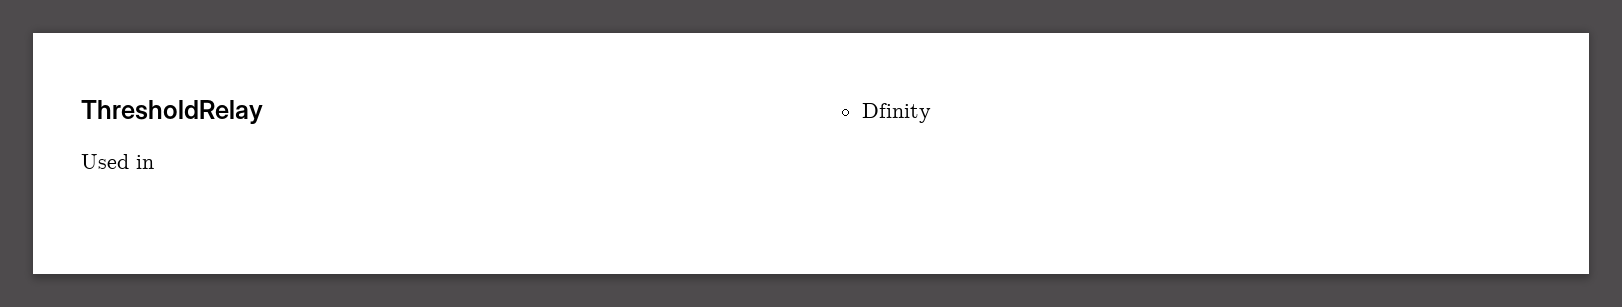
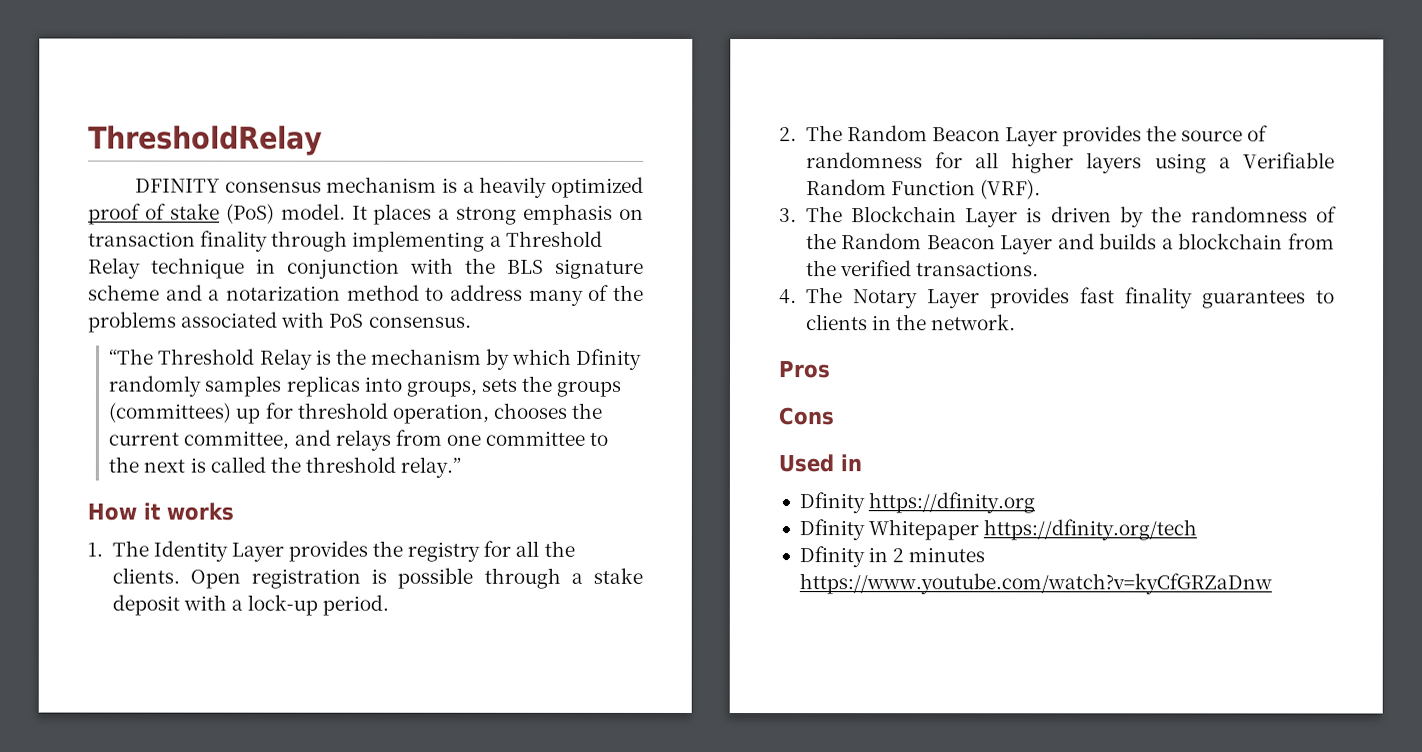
+ DFINITY consensus mechanism is a heavily optimized proof of stake (PoS) model. It places a strong emphasis on transaction finality through implementing a Threshold Relay technique in conjunction with the BLS signature scheme and a notarization method to address many of the problems associated with PoS consensus.
+ “The Threshold Relay is the mechanism by which Dfinity randomly samples replicas into groups, sets the groups (committees) up for threshold operation, chooses the current committee, and relays from one committee to the next is called the threshold relay.”
+ How it works
+ 1. The Identity Layer provides the registry for all the clients. Open registration is possible through a stake deposit with a lock-up period.
+ 2. The Random Beacon Layer provides the source of randomness for all higher layers using a Verifiable Random Function (VRF).
+ 3. The Blockchain Layer is driven by the randomness of the Random Beacon Layer and builds a blockchain from the verified transactions.
+ 4. The Notary Layer provides fast finality guarantees to clients in the network.
+ Pros
+ Cons
  Used in
- Dfinity
+ Dfinity https://dfinity.org
+ Dfinity Whitepaper https://dfinity.org/tech
+ Dfinity in 2 minutes https://www.youtube.com/watch?v=kyCfGRZaDnw

